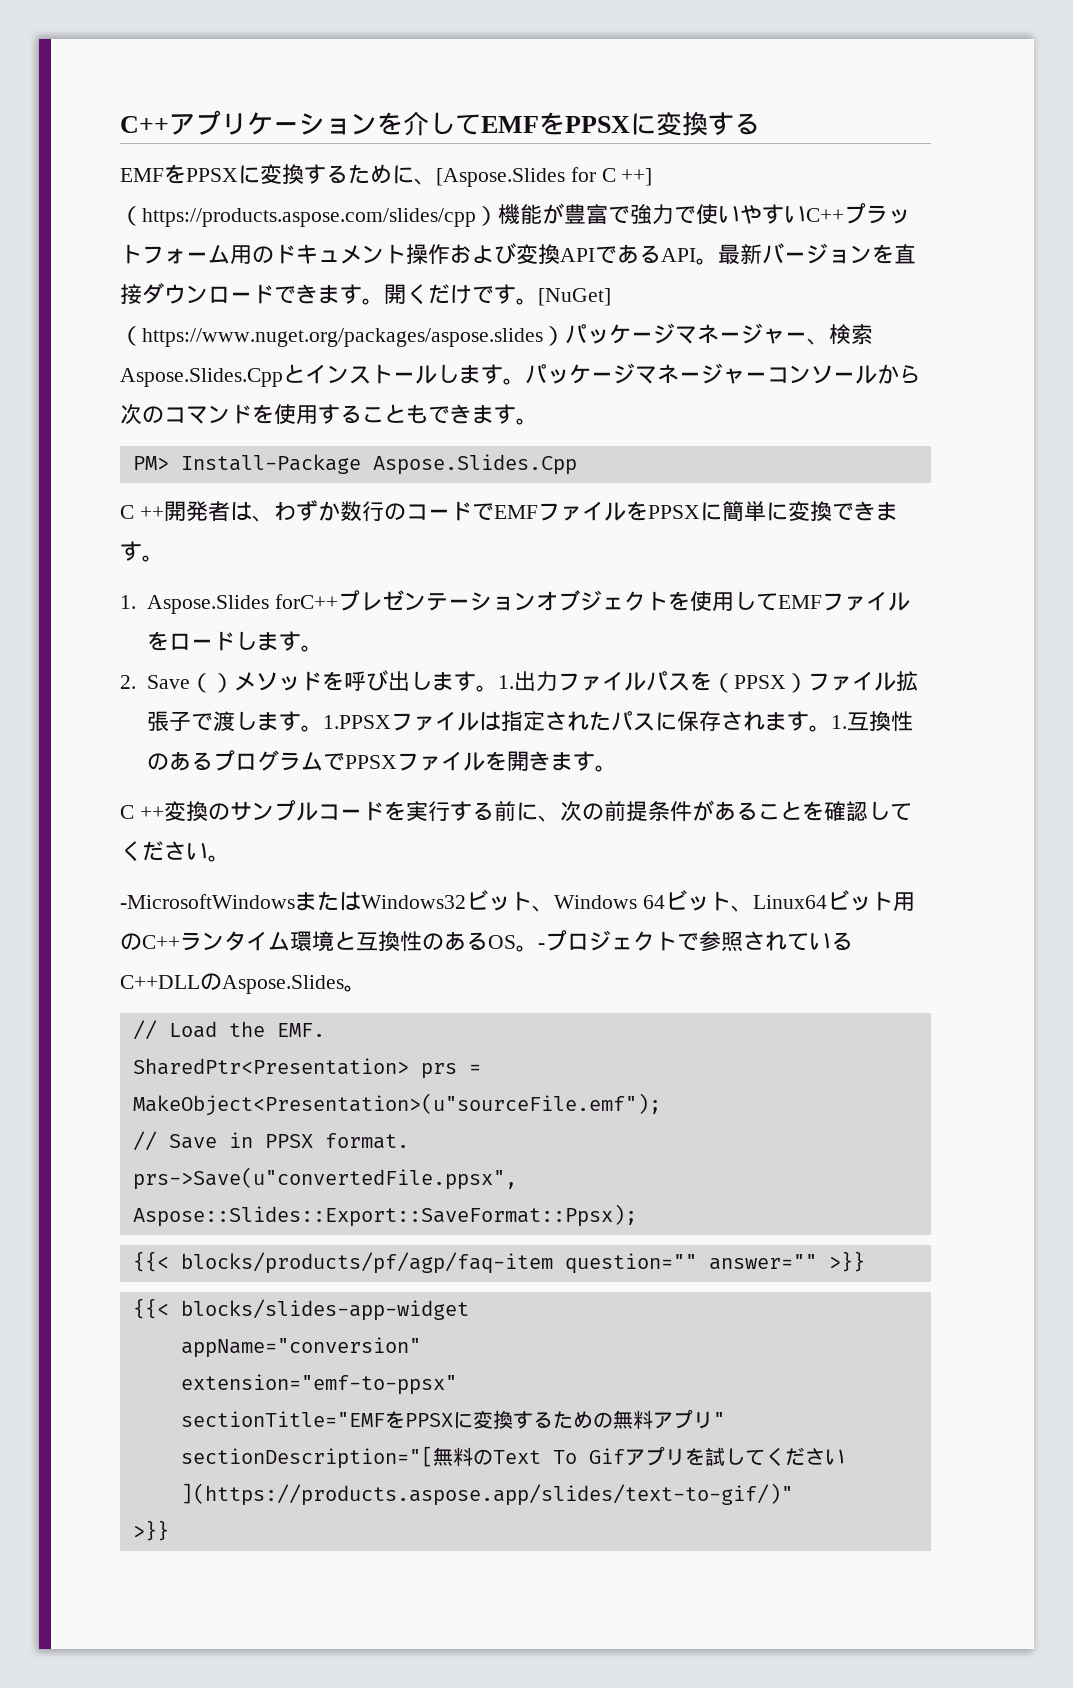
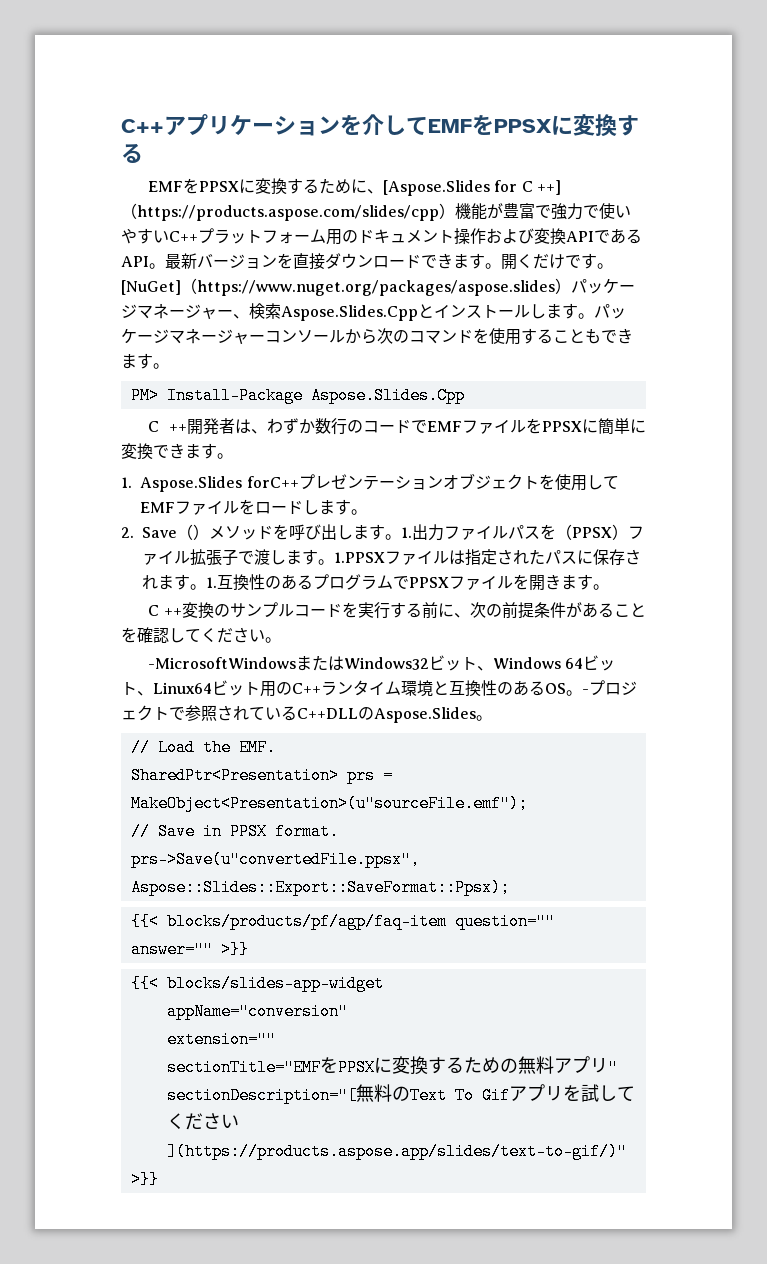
- extension="emf-to-ppsx"
+ extension=""

